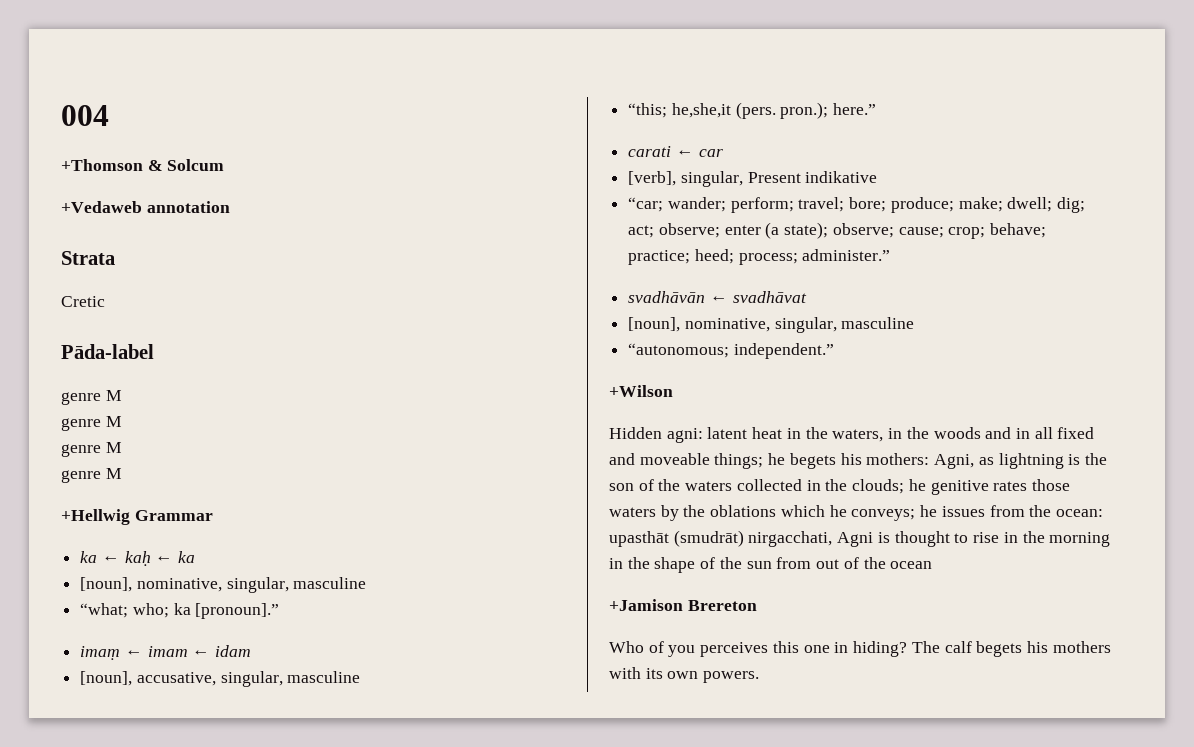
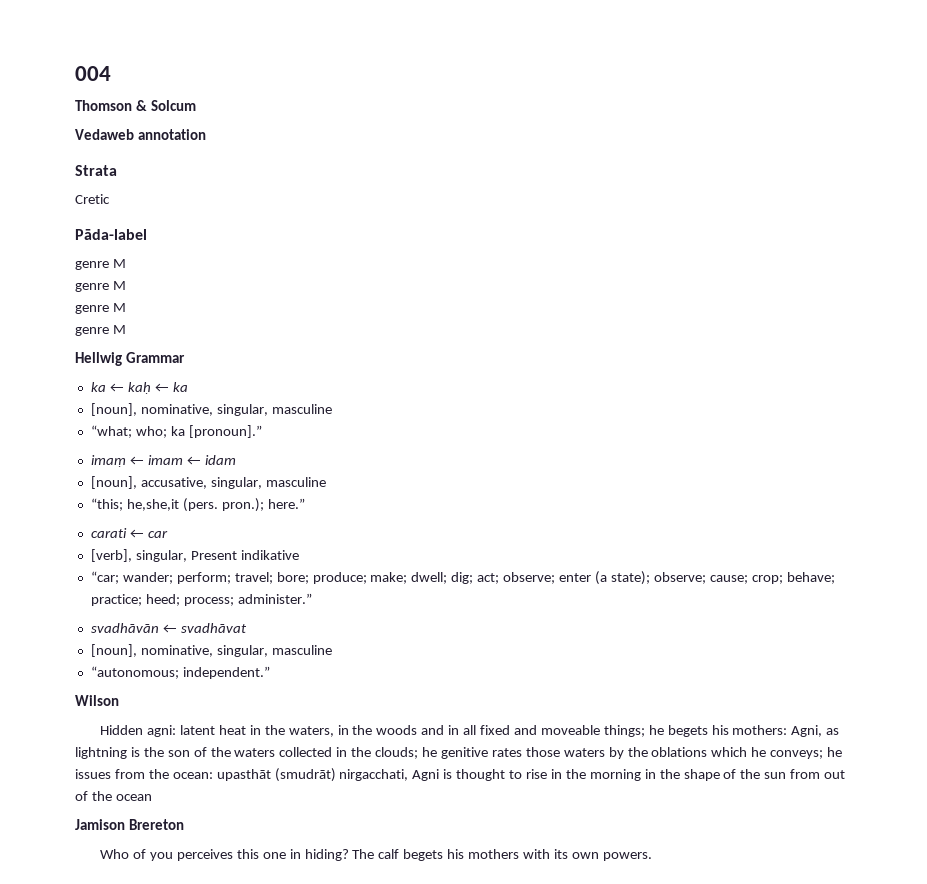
- +Thomson & Solcum
+ Thomson & Solcum
- +Vedaweb annotation
+ Vedaweb annotation
- +Hellwig Grammar
+ Hellwig Grammar
- +Wilson
+ Wilson
- +Jamison Brereton
+ Jamison Brereton

